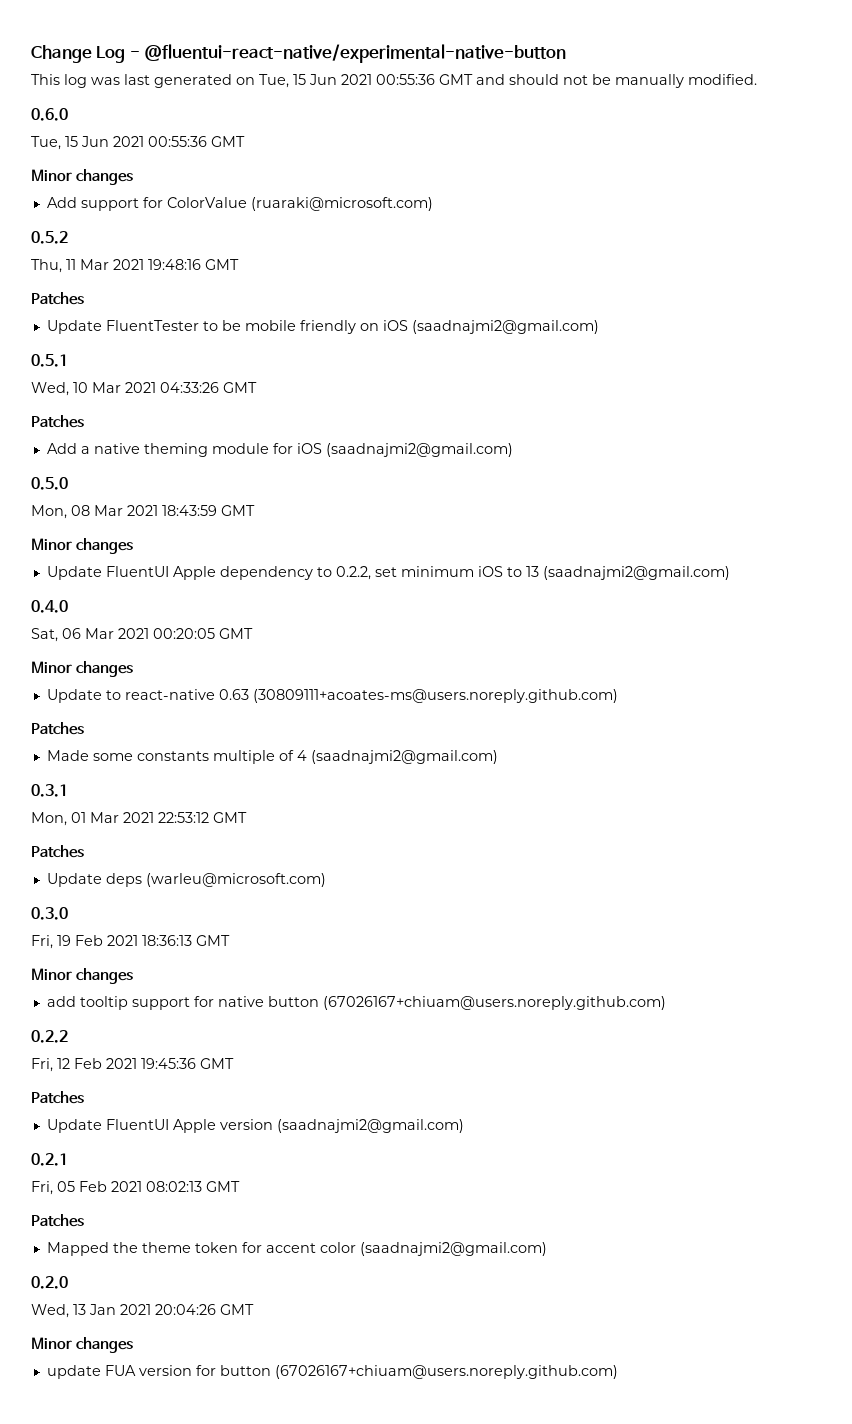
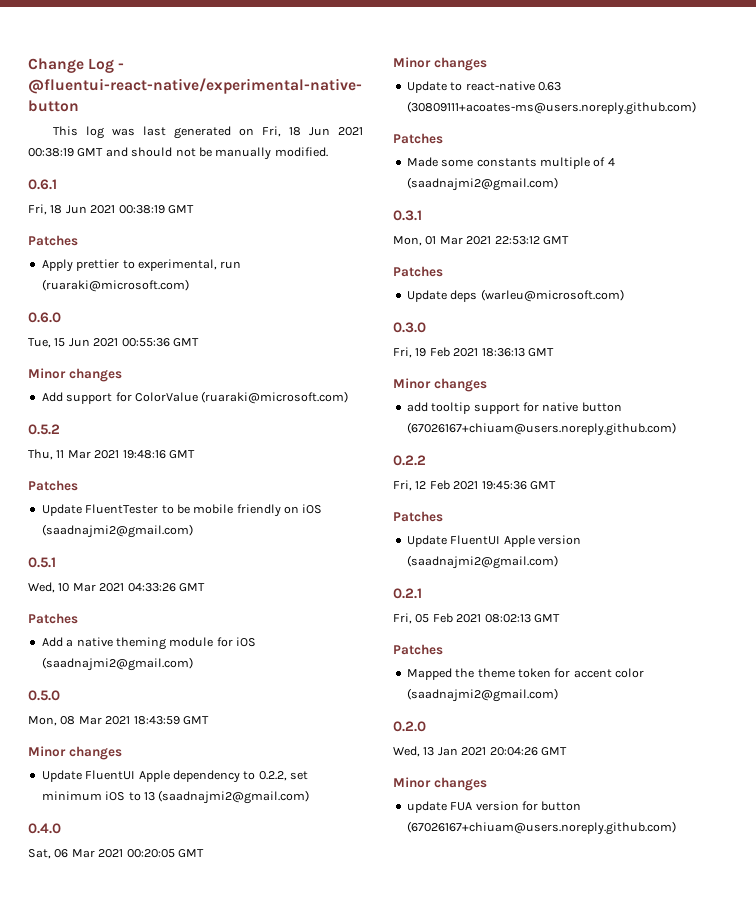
- This log was last generated on Tue, 15 Jun 2021 00:55:36 GMT and should not be manually modified.
+ This log was last generated on Fri, 18 Jun 2021 00:38:19 GMT and should not be manually modified.
+ 0.6.1
+ Fri, 18 Jun 2021 00:38:19 GMT
+ Patches
+ Apply prettier to experimental, run (ruaraki@microsoft.com)

